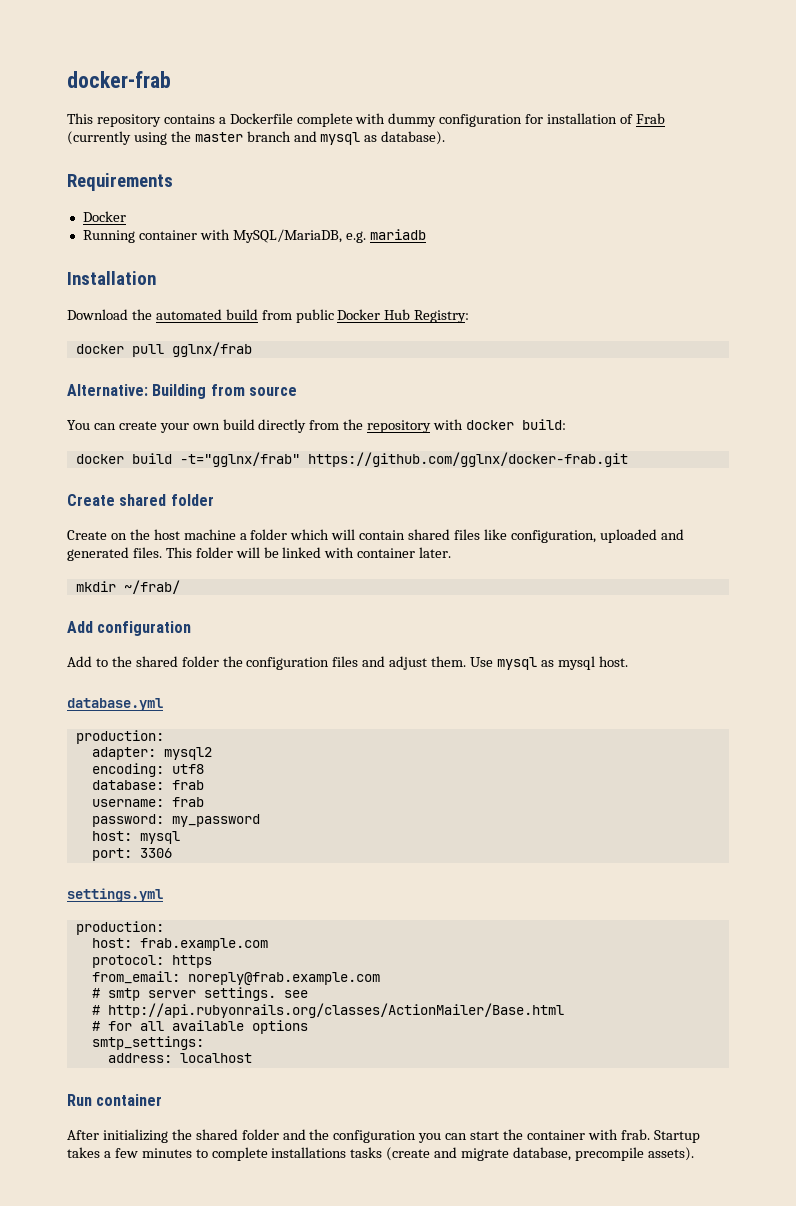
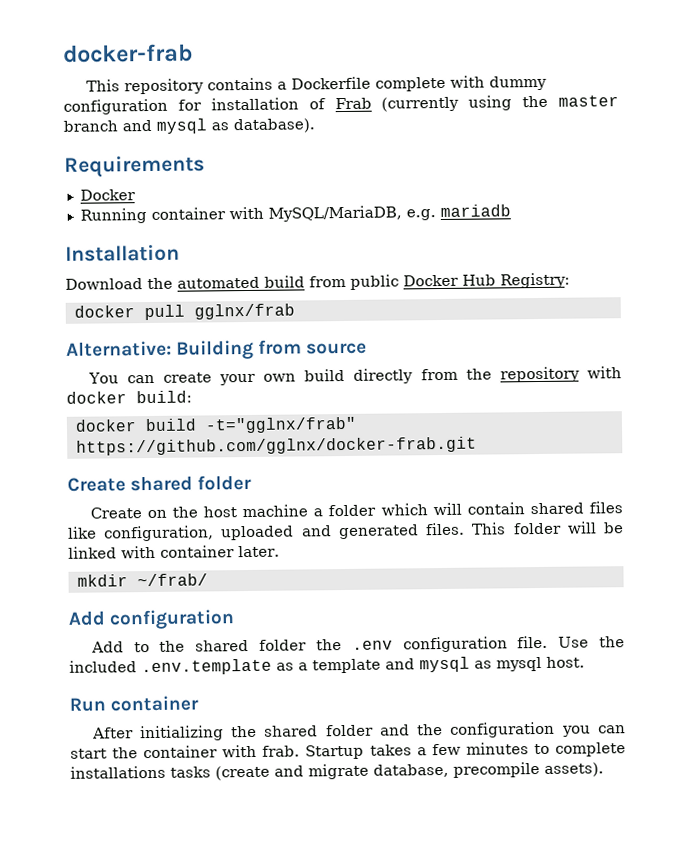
- Add to the shared folder the configuration files and adjust them. Use mysql as mysql host.
- database.yml
- production:
- adapter: mysql2
- encoding: utf8
- database: frab
- username: frab
- password: my_password
- host: mysql
- port: 3306
- settings.yml
- production:
- host: frab.example.com
- protocol: https
- from_email: noreply@frab.example.com
- # smtp server settings. see
- # http://api.rubyonrails.org/classes/ActionMailer/Base.html
- # for all available options
- smtp_settings:
- address: localhost
+ Add to the shared folder the .env configuration file. Use the included .env.template as a template and mysql as mysql host.

